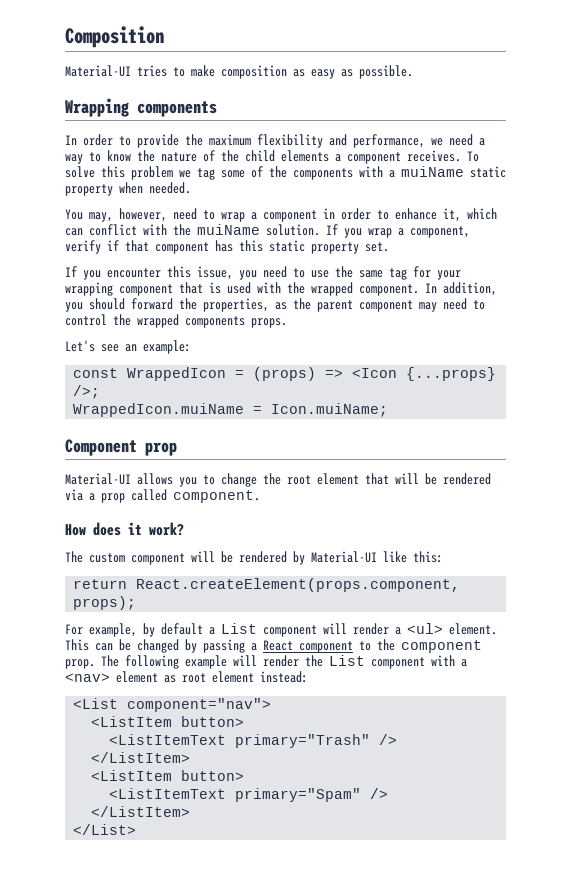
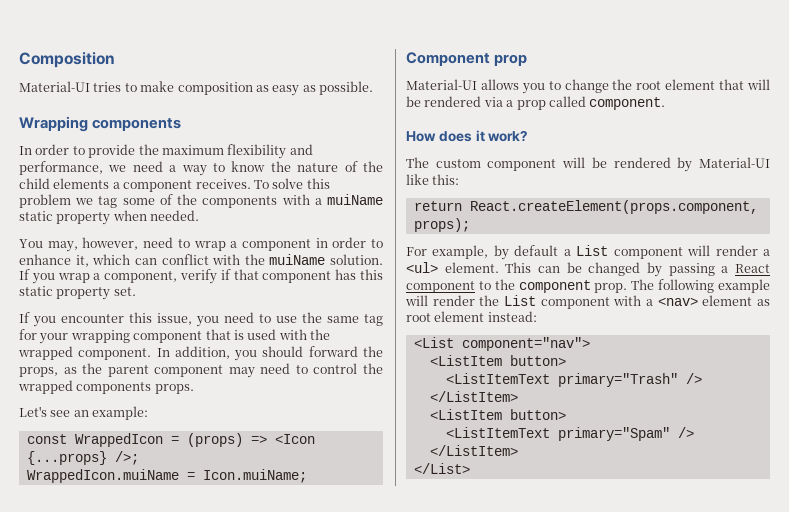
- In addition, you should forward the properties, as the parent component may need to control the wrapped components props.
+ In addition, you should forward the props, as the parent component may need to control the wrapped components props.

